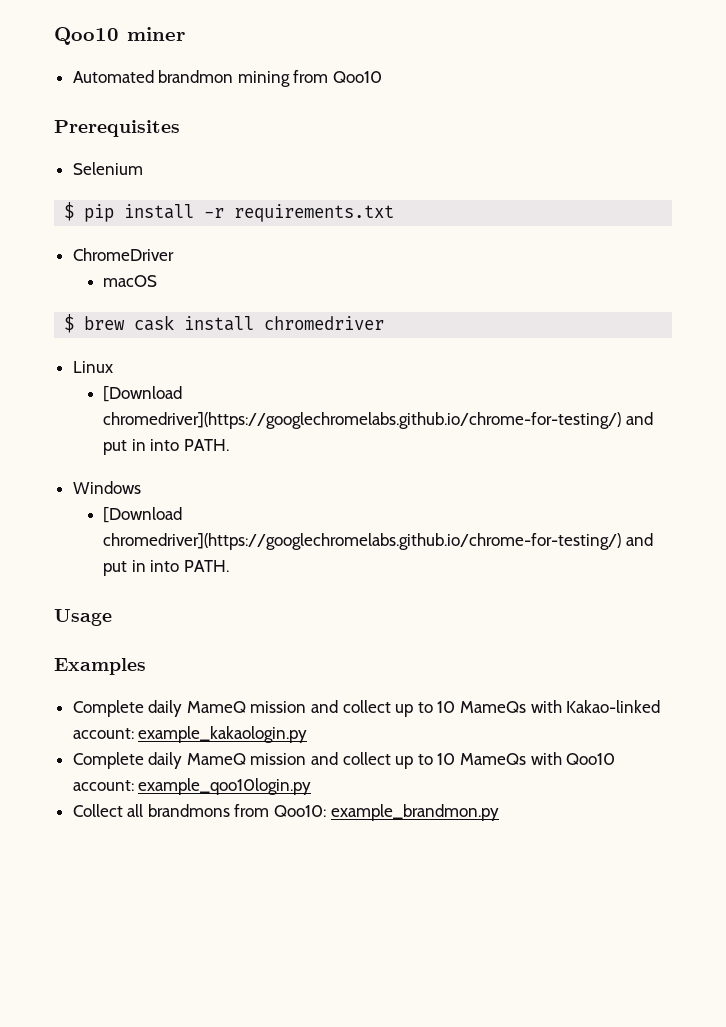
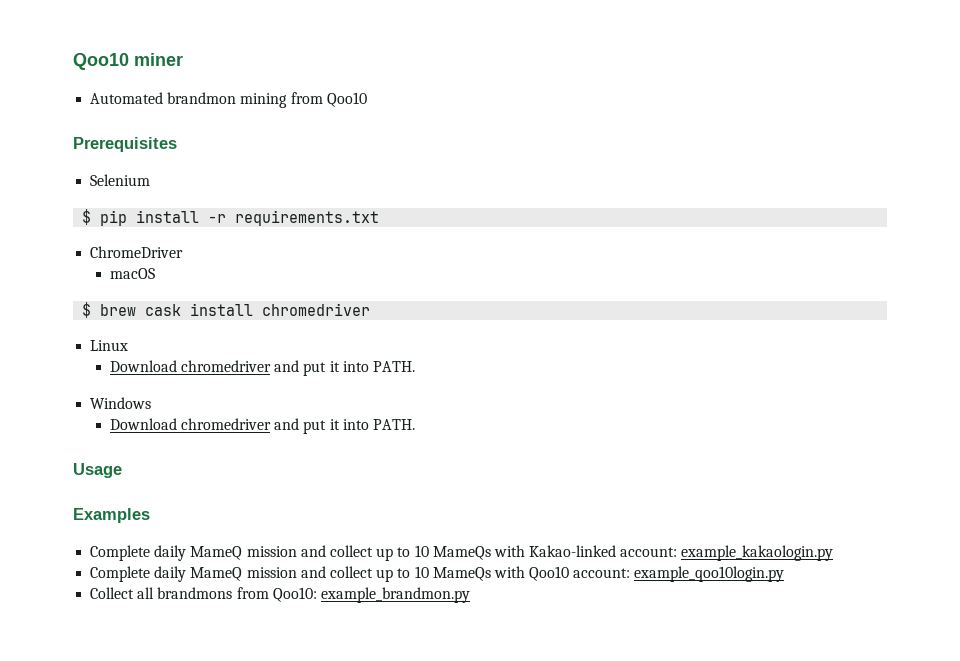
  Linux
- [Download chromedriver](https://googlechromelabs.github.io/chrome-for-testing/) and put in into PATH.
+ Download chromedriver and put it into PATH.
  Windows
- [Download chromedriver](https://googlechromelabs.github.io/chrome-for-testing/) and put in into PATH.
+ Download chromedriver and put it into PATH.

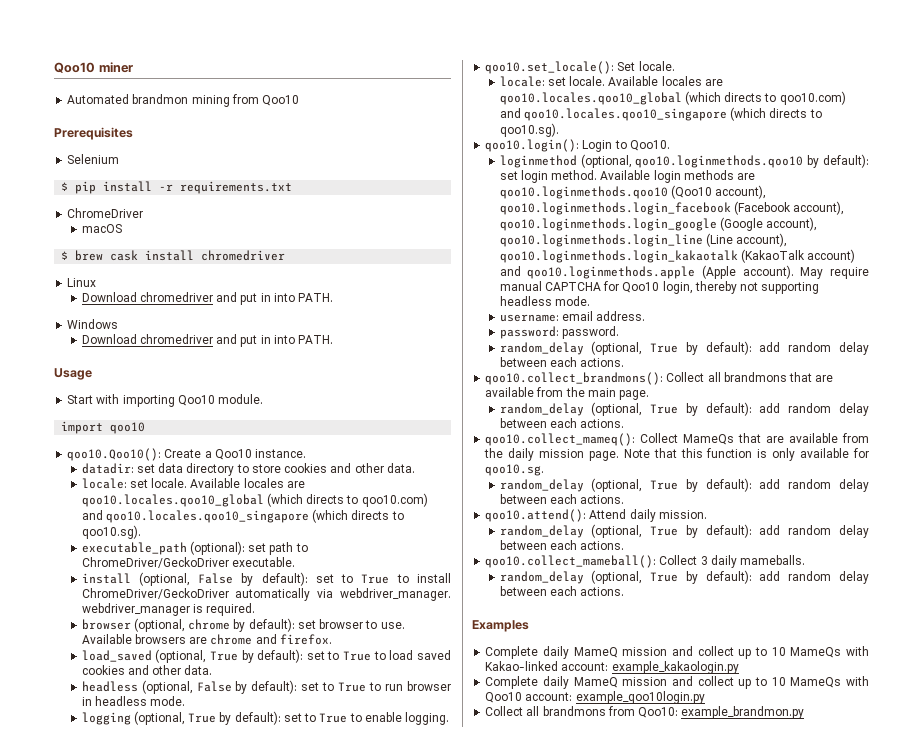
  Linux
- Download chromedriver and put it into PATH.
+ Download chromedriver and put in into PATH.
  Windows
- Download chromedriver and put it into PATH.
+ Download chromedriver and put in into PATH.
+ Start with importing Qoo10 module.
+ import qoo10
+ qoo10.Qoo10(): Create a Qoo10 instance.
+ datadir: set data directory to store cookies and other data.
+ locale: set locale. Available locales are qoo10.locales.qoo10_global (which directs to qoo10.com) and qoo10.locales.qoo10_singapore (which directs to qoo10.sg).
+ executable_path (optional): set path to ChromeDriver/GeckoDriver executable.
+ install (optional, False by default): set to True to install ChromeDriver/GeckoDriver automatically via webdriver_manager. webdriver_manager is required.
+ browser (optional, chrome by default): set browser to use. Available browsers are chrome and firefox.
+ load_saved (optional, True by default): set to True to load saved cookies and other data.
+ headless (optional, False by default): set to True to run browser in headless mode.
+ logging (optional, True by default): set to True to enable logging.
+ qoo10.set_locale(): Set locale.
+ locale: set locale. Available locales are qoo10.locales.qoo10_global (which directs to qoo10.com) and qoo10.locales.qoo10_singapore (which directs to qoo10.sg).
+ qoo10.login(): Login to Qoo10.
+ loginmethod (optional, qoo10.loginmethods.qoo10 by default): set login method. Available login methods are qoo10.loginmethods.qoo10 (Qoo10 account), qoo10.loginmethods.login_facebook (Facebook account), qoo10.loginmethods.login_google (Google account), qoo10.loginmethods.login_line (Line account), qoo10.loginmethods.login_kakaotalk (KakaoTalk account) and qoo10.loginmethods.apple (Apple account). May require manual CAPTCHA for Qoo10 login, thereby not supporting headless mode.
+ username: email address.
+ password: password.
+ random_delay (optional, True by default): add random delay between each actions.
+ qoo10.collect_brandmons(): Collect all brandmons that are available from the main page.
+ random_delay (optional, True by default): add random delay between each actions.
+ qoo10.collect_mameq(): Collect MameQs that are available from the daily mission page. Note that this function is only available for qoo10.sg.
+ random_delay (optional, True by default): add random delay between each actions.
+ qoo10.attend(): Attend daily mission.
+ random_delay (optional, True by default): add random delay between each actions.
+ qoo10.collect_mameball(): Collect 3 daily mameballs.
+ random_delay (optional, True by default): add random delay between each actions.

